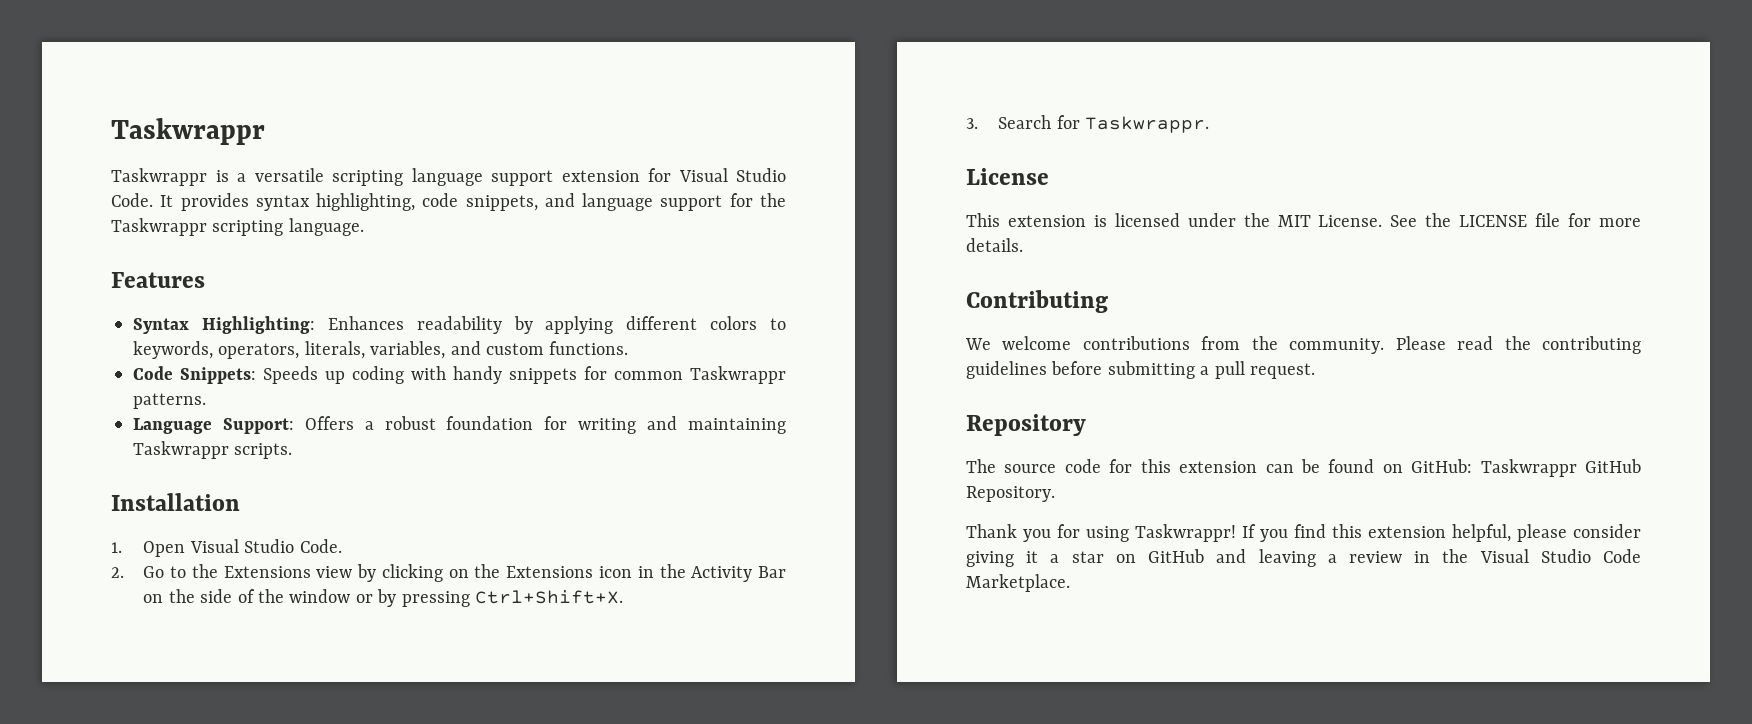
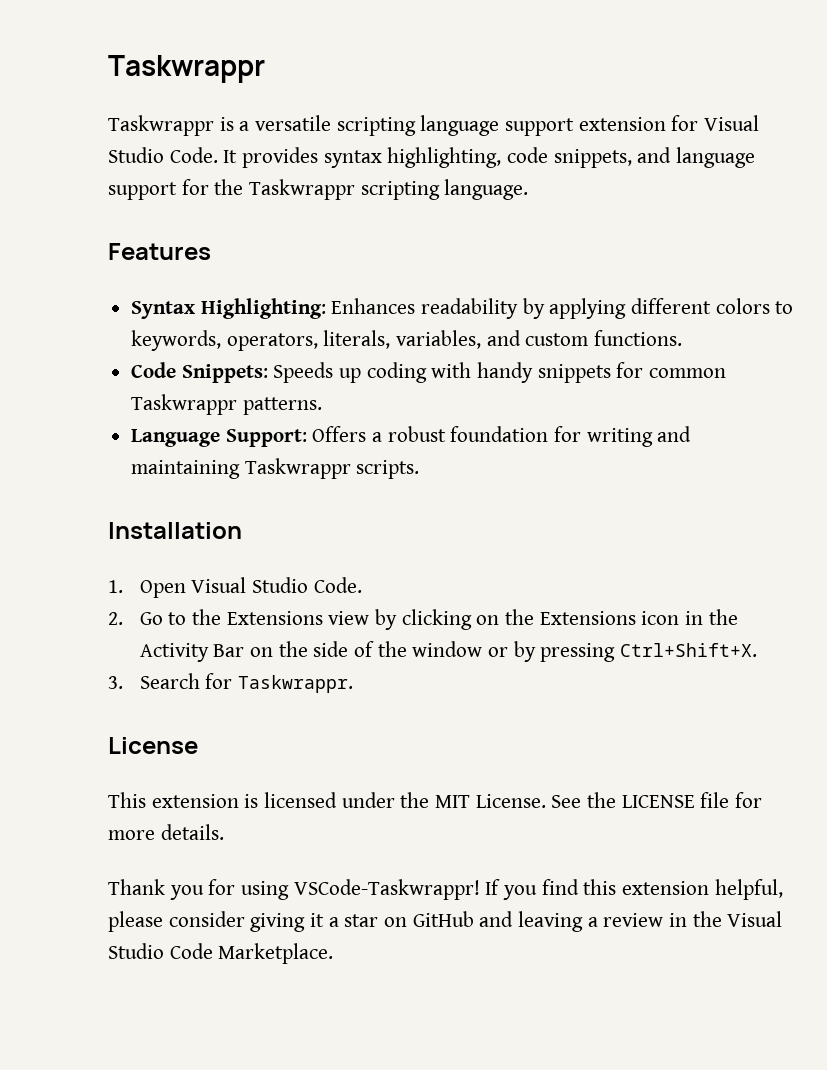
- Contributing
- We welcome contributions from the community. Please read the contributing guidelines before submitting a pull request.
- Repository
- The source code for this extension can be found on GitHub: Taskwrappr GitHub Repository.
- Thank you for using Taskwrappr!
+ Thank you for using VSCode-Taskwrappr!

